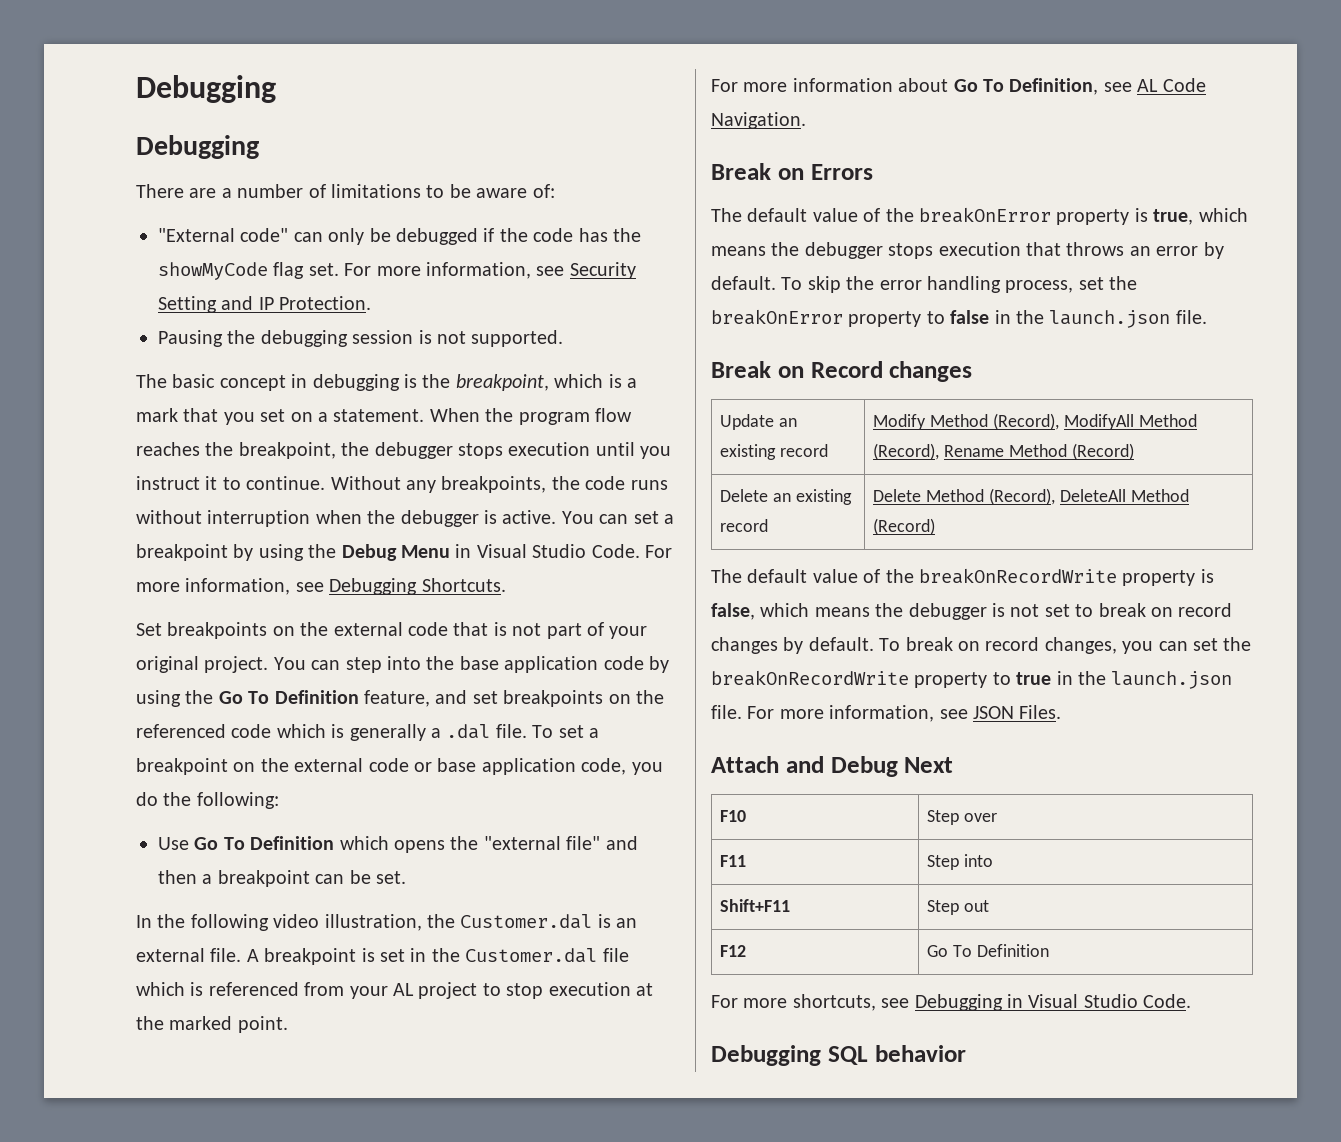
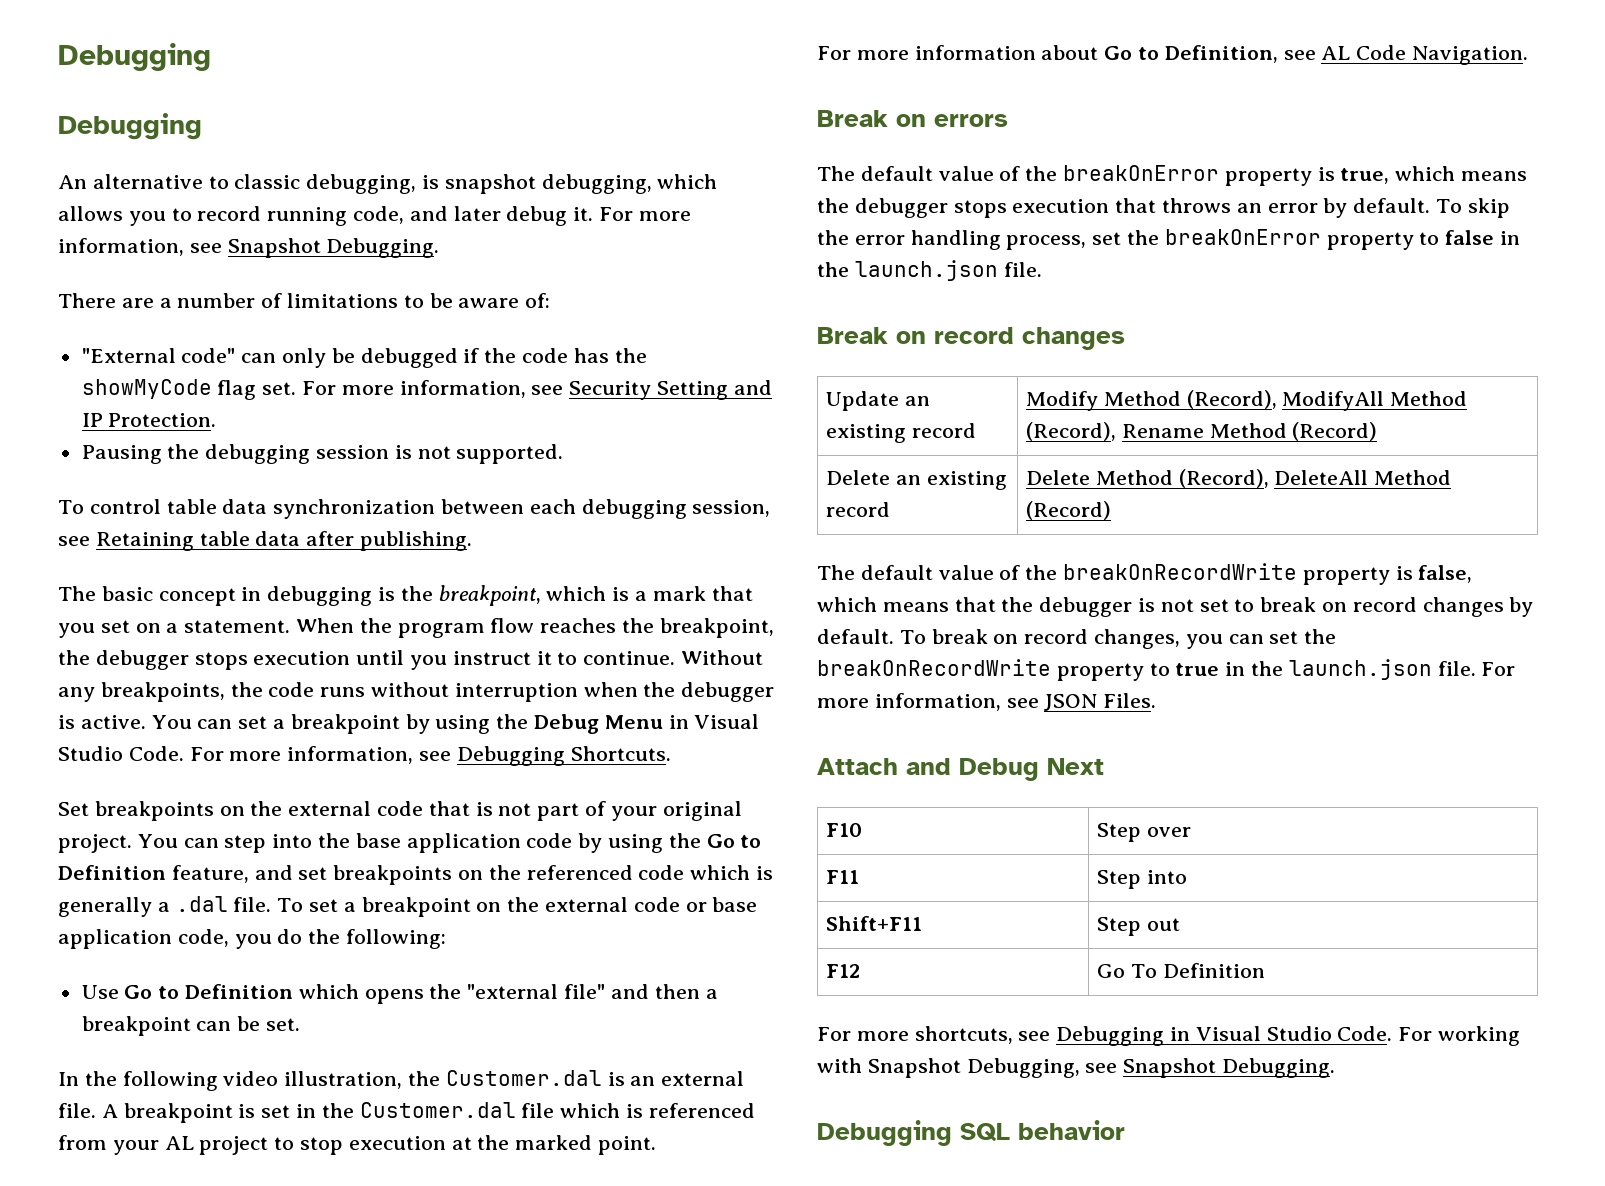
+ An alternative to classic debugging, is snapshot debugging, which allows you to record running code, and later debug it. For more information, see Snapshot Debugging.
+ To control table data synchronization between each debugging session, see Retaining table data after publishing.
- You can step into the base application code by using the Go To Definition feature, and set breakpoints on the referenced code which is generally a .dal file.
+ You can step into the base application code by using the Go to Definition feature, and set breakpoints on the referenced code which is generally a .dal file.
- Use Go To Definition which opens the "external file" and then a breakpoint can be set.
+ Use Go to Definition which opens the "external file" and then a breakpoint can be set.
- For more information about Go To Definition, see AL Code Navigation.
+ For more information about Go to Definition, see AL Code Navigation.
- Break on Errors
+ Break on errors
- Break on Record changes
+ Break on record changes
- The default value of the breakOnRecordWrite property is false, which means the debugger is not set to break on record changes by default.
+ The default value of the breakOnRecordWrite property is false, which means that the debugger is not set to break on record changes by default.
+ For working with Snapshot Debugging, see Snapshot Debugging.

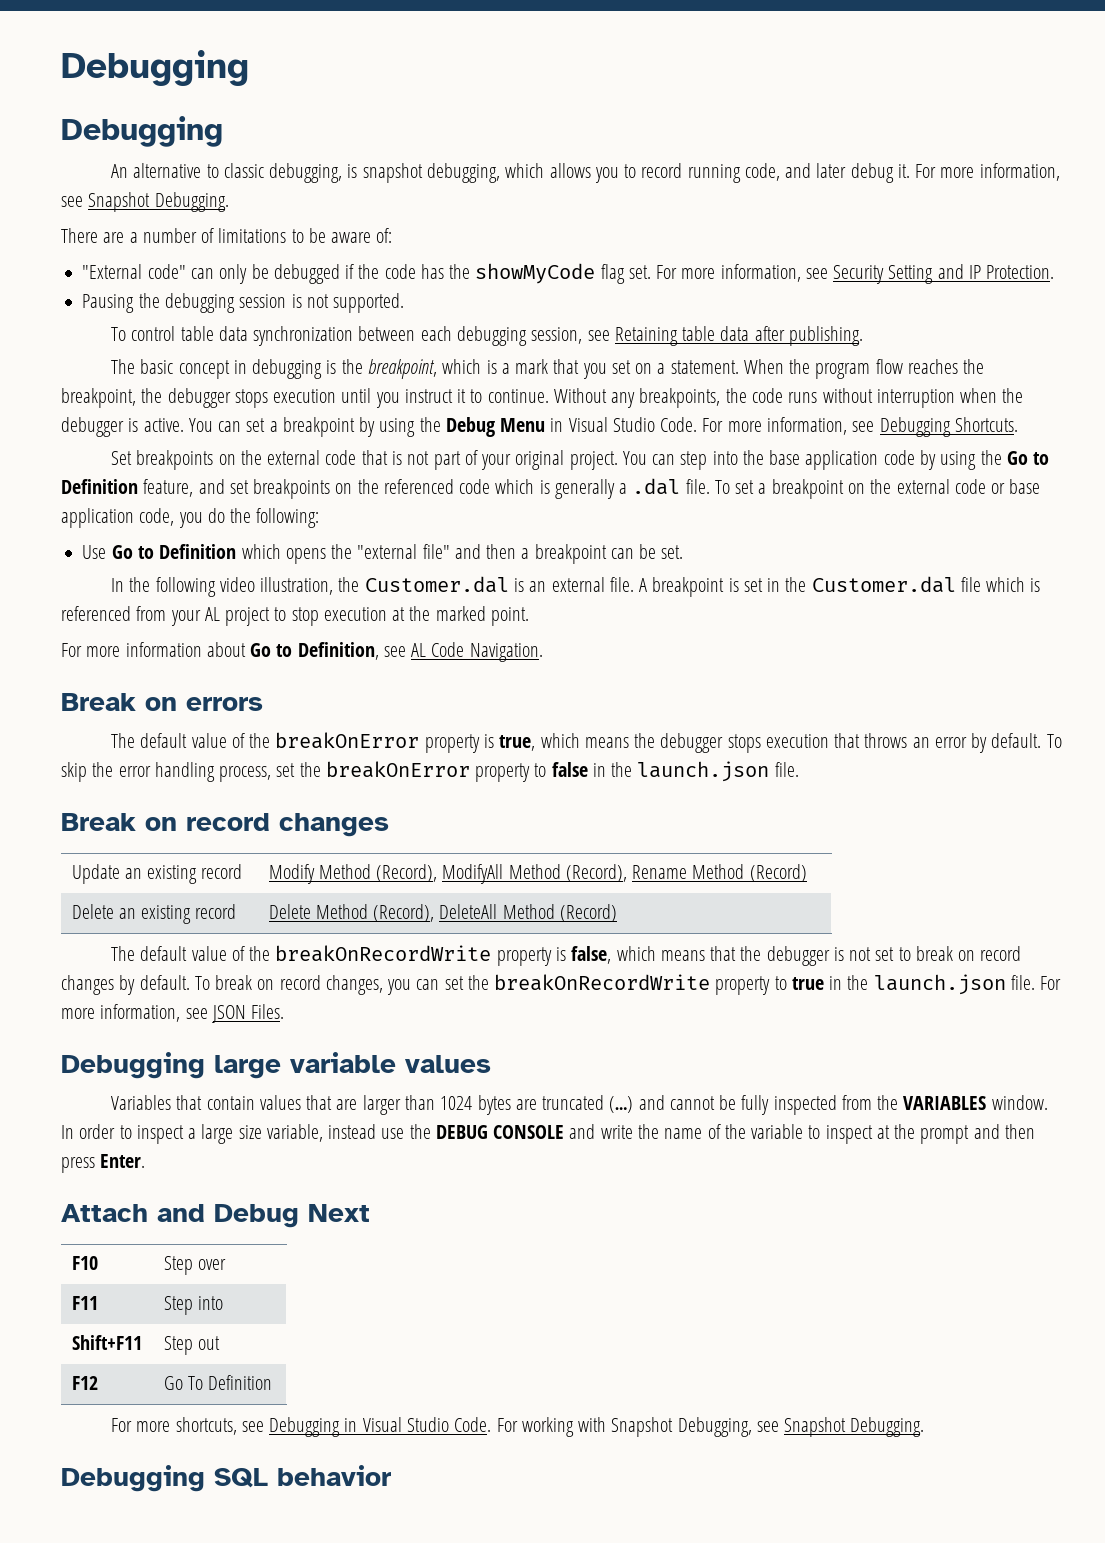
+ Debugging large variable values
+ Variables that contain values that are larger than 1024 bytes are truncated (…) and cannot be fully inspected from the VARIABLES window. In order to inspect a large size variable, instead use the DEBUG CONSOLE and write the name of the variable to inspect at the prompt and then press Enter.

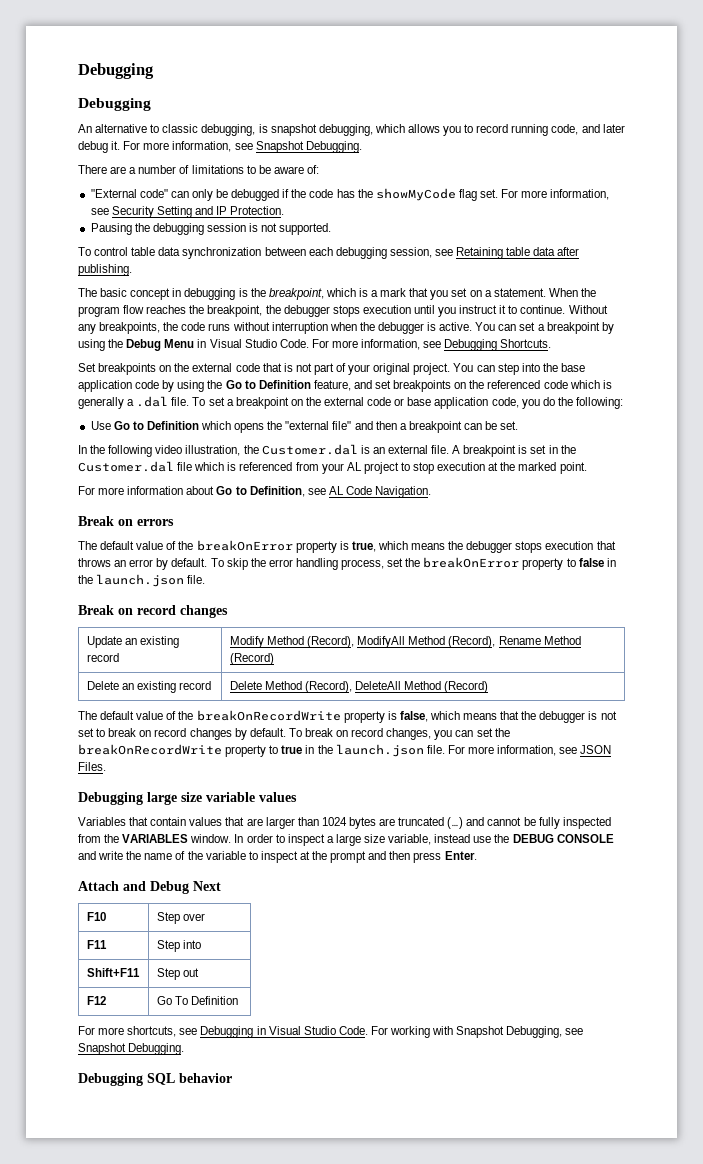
- Debugging large variable values
+ Debugging large size variable values

